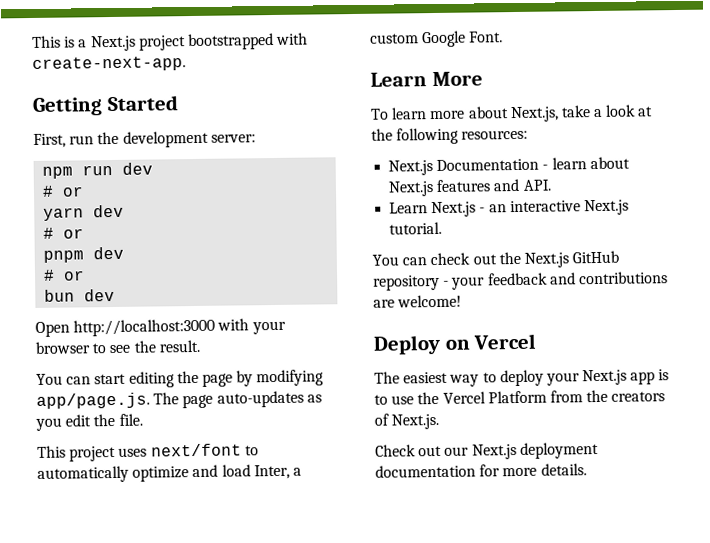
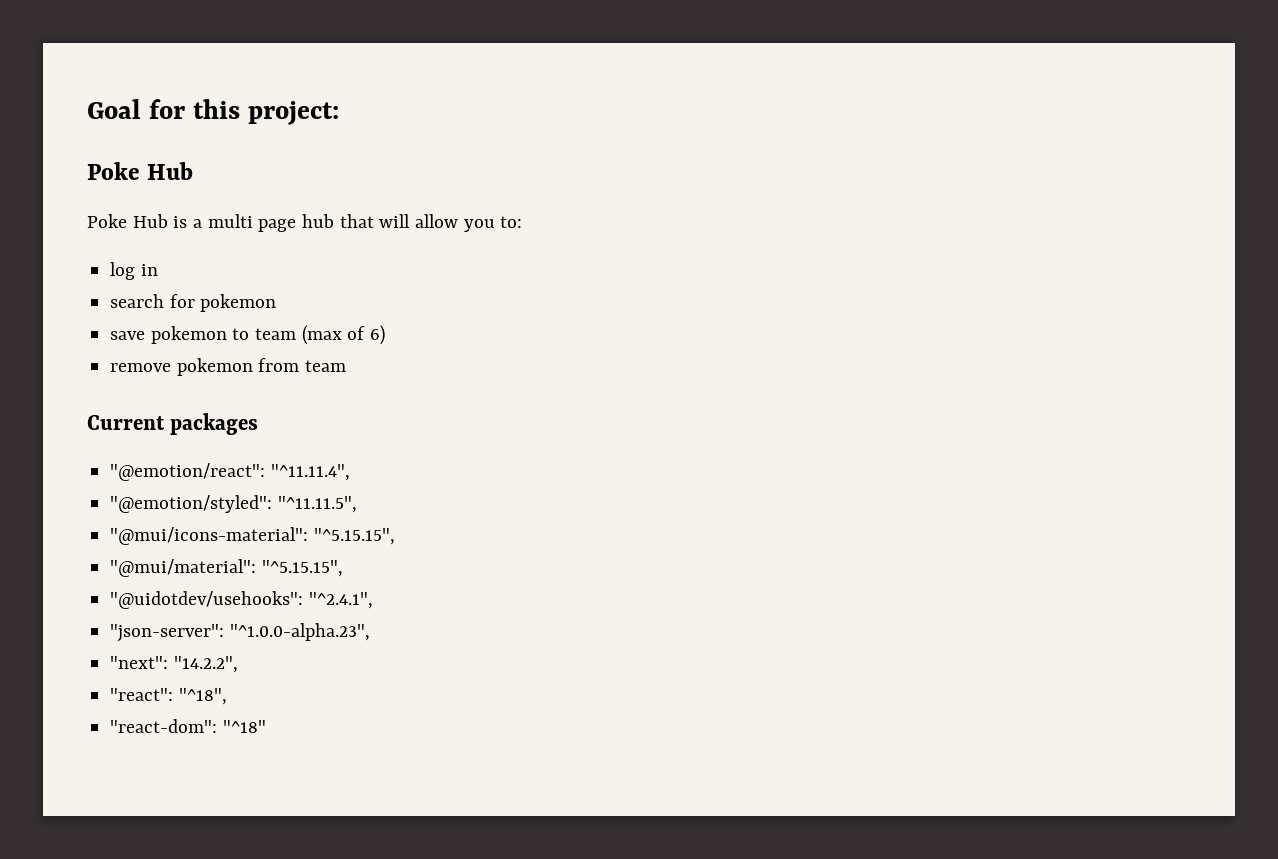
- This is a Next.js project bootstrapped with create-next-app.
- Getting Started
- First, run the development server:
- npm run dev
- # or
- yarn dev
- # or
- pnpm dev
- # or
- bun dev
- Open http://localhost:3000 with your browser to see the result.
- You can start editing the page by modifying app/page.js. The page auto-updates as you edit the file.
- This project uses next/font to automatically optimize and load Inter, a custom Google Font.
- Learn More
- To learn more about Next.js, take a look at the following resources:
- Next.js Documentation - learn about Next.js features and API.
- Learn Next.js - an interactive Next.js tutorial.
- You can check out the Next.js GitHub repository - your feedback and contributions are welcome!
- Deploy on Vercel
- The easiest way to deploy your Next.js app is to use the Vercel Platform from the creators of Next.js.
- Check out our Next.js deployment documentation for more details.
+ Goal for this project:
+ Poke Hub
+ Poke Hub is a multi page hub that will allow you to:
+ log in
+ search for pokemon
+ save pokemon to team (max of 6)
+ remove pokemon from team
+ Current packages
+ "@emotion/react": "^11.11.4",
+ "@emotion/styled": "^11.11.5",
+ "@mui/icons-material": "^5.15.15",
+ "@mui/material": "^5.15.15",
+ "@uidotdev/usehooks": "^2.4.1",
+ "json-server": "^1.0.0-alpha.23",
+ "next": "14.2.2",
+ "react": "^18",
+ "react-dom": "^18"

